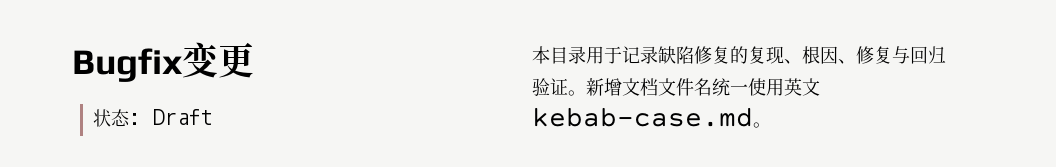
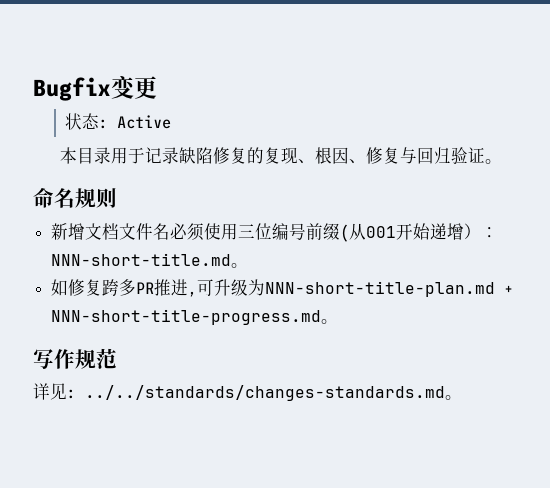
- 状态: Draft
+ 状态: Active
- 本目录用于记录缺陷修复的复现、根因、修复与回归验证。新增文档文件名统一使用英文kebab-case.md。
+ 本目录用于记录缺陷修复的复现、根因、修复与回归验证。
+ 命名规则
+ 新增文档文件名必须使用三位编号前缀(从001开始递增）：NNN-short-title.md。
+ 如修复跨多PR推进,可升级为NNN-short-title-plan.md + NNN-short-title-progress.md。
+ 写作规范
+ 详见: ../../standards/changes-standards.md。

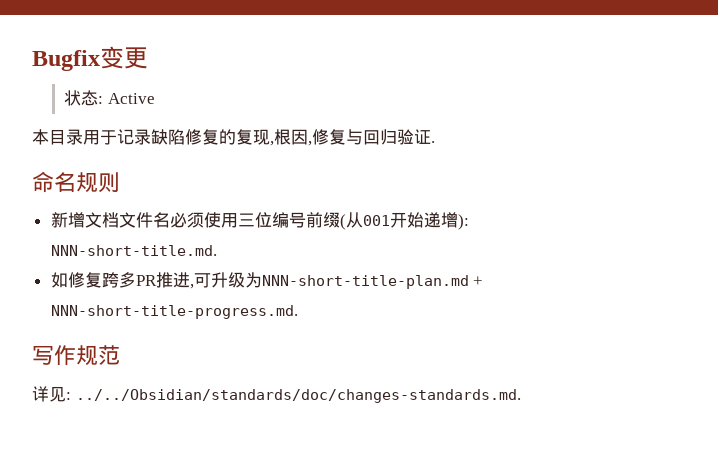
- 本目录用于记录缺陷修复的复现、根因、修复与回归验证。
+ 本目录用于记录缺陷修复的复现,根因,修复与回归验证.
- 新增文档文件名必须使用三位编号前缀(从001开始递增）：NNN-short-title.md。
+ 新增文档文件名必须使用三位编号前缀(从001开始递增): NNN-short-title.md.
- 如修复跨多PR推进,可升级为NNN-short-title-plan.md + NNN-short-title-progress.md。
+ 如修复跨多PR推进,可升级为NNN-short-title-plan.md + NNN-short-title-progress.md.
- 详见: ../../standards/changes-standards.md。
+ 详见: ../../Obsidian/standards/doc/changes-standards.md.

